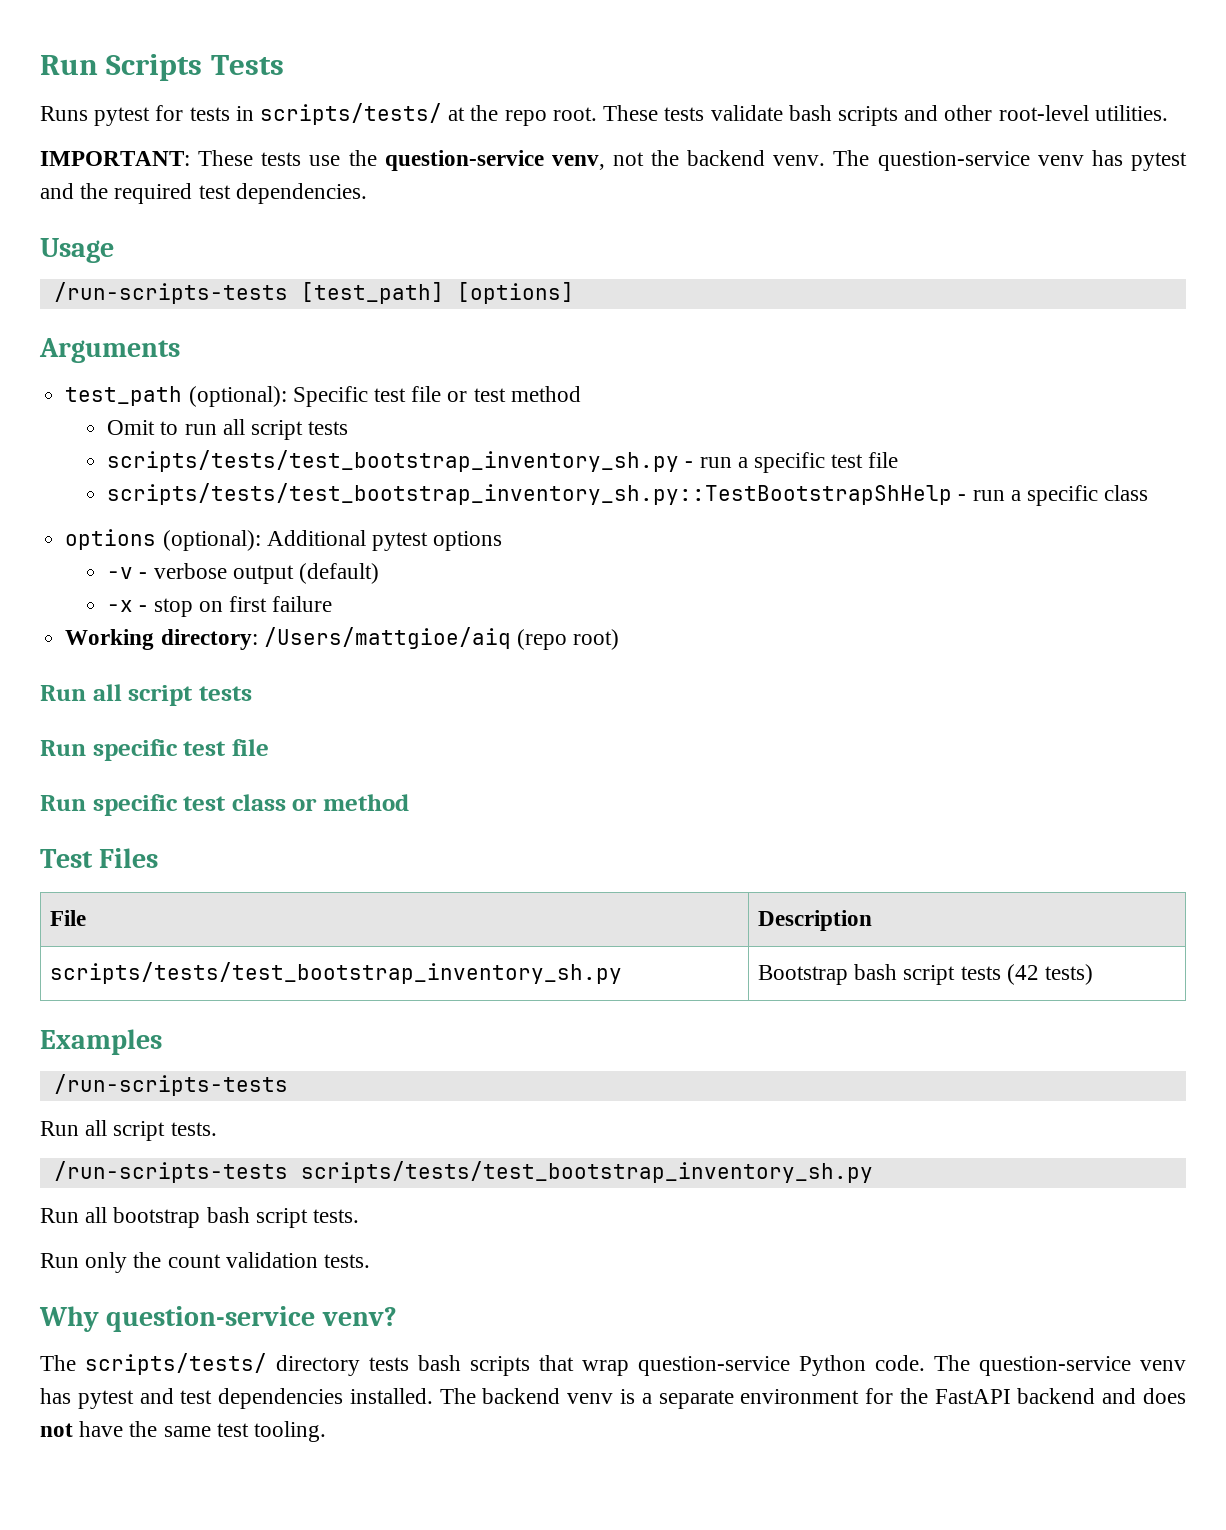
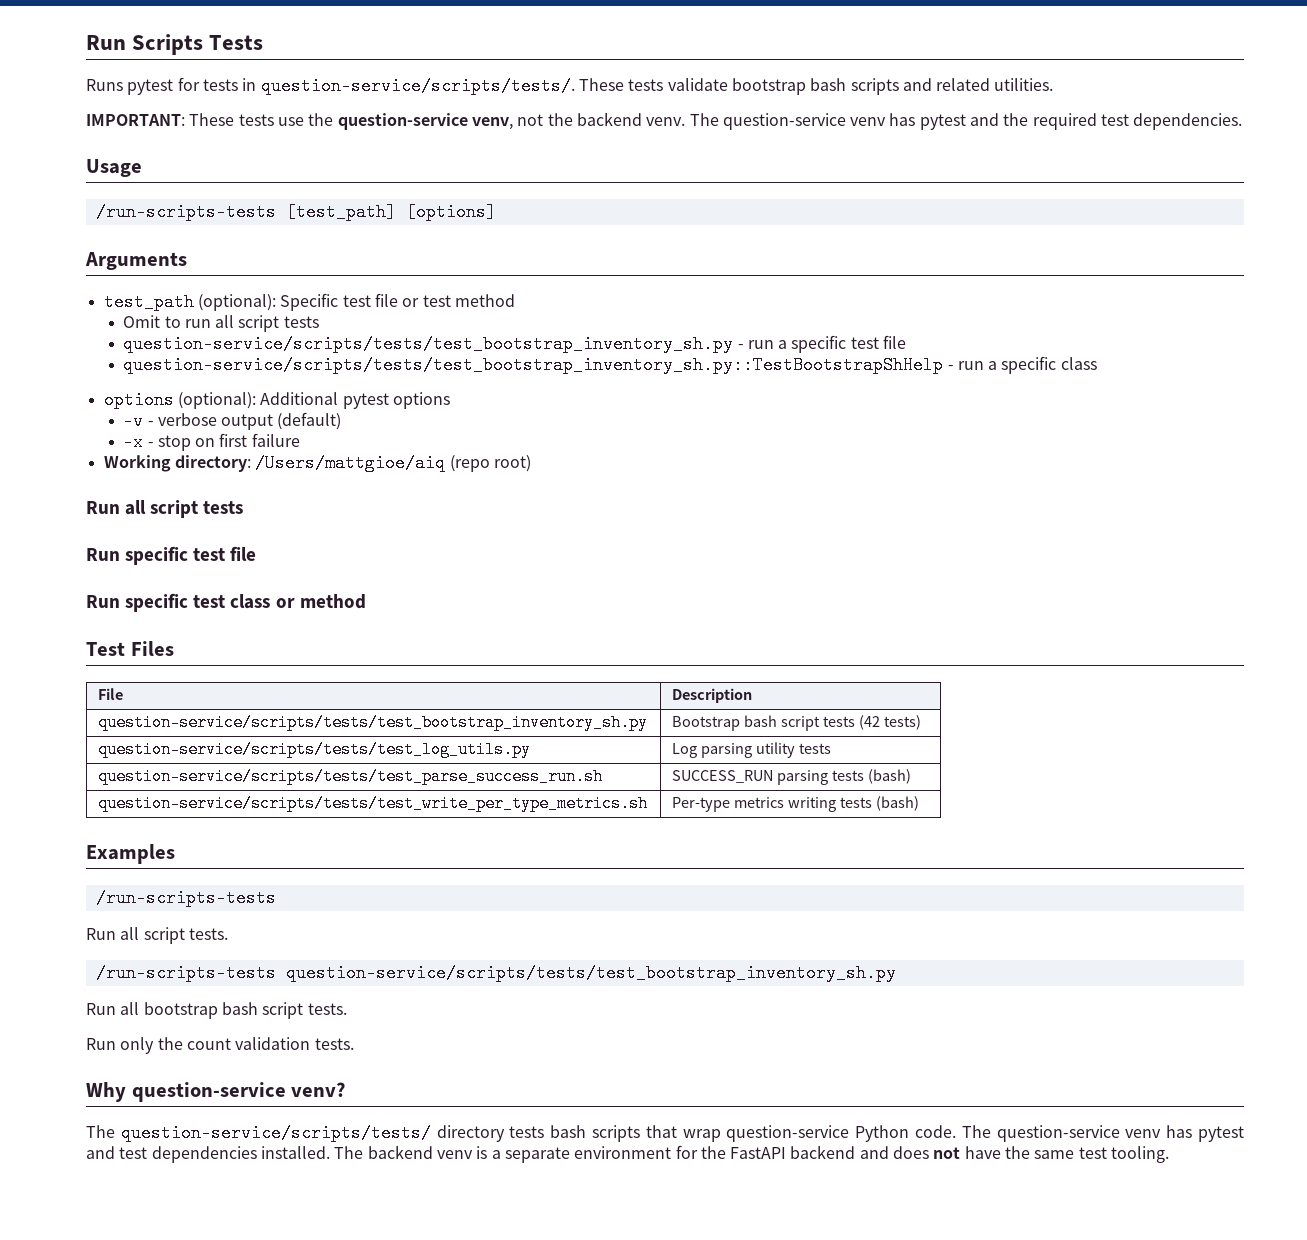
- Runs pytest for tests in scripts/tests/ at the repo root.
+ Runs pytest for tests in question-service/scripts/tests/.
- These tests validate bash scripts and other root-level utilities.
+ These tests validate bootstrap bash scripts and related utilities.
- scripts/tests/test_bootstrap_inventory_sh.py - run a specific test file
+ question-service/scripts/tests/test_bootstrap_inventory_sh.py - run a specific test file
- scripts/tests/test_bootstrap_inventory_sh.py::TestBootstrapShHelp - run a specific class
+ question-service/scripts/tests/test_bootstrap_inventory_sh.py::TestBootstrapShHelp - run a specific class
- scripts/tests/test_bootstrap_inventory_sh.py | Bootstrap bash script tests (42 tests)
+ question-service/scripts/tests/test_bootstrap_inventory_sh.py | Bootstrap bash script tests (42 tests)
+ question-service/scripts/tests/test_log_utils.py | Log parsing utility tests
+ question-service/scripts/tests/test_parse_success_run.sh | SUCCESS_RUN parsing tests (bash)
+ question-service/scripts/tests/test_write_per_type_metrics.sh | Per-type metrics writing tests (bash)
- /run-scripts-tests scripts/tests/test_bootstrap_inventory_sh.py
+ /run-scripts-tests question-service/scripts/tests/test_bootstrap_inventory_sh.py
- The scripts/tests/ directory tests bash scripts that wrap question-service Python code.
+ The question-service/scripts/tests/ directory tests bash scripts that wrap question-service Python code.

